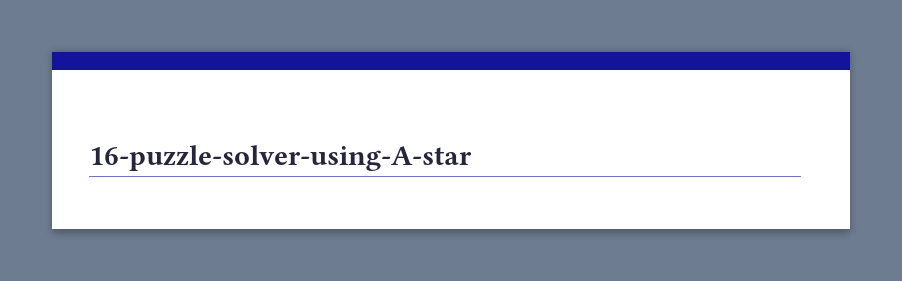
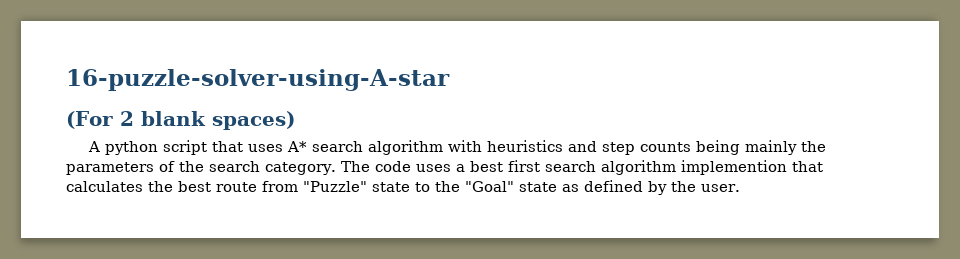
+ (For 2 blank spaces)
+ A python script that uses A* search algorithm with heuristics and step counts being mainly the parameters of the search category. The code uses a best first search algorithm implemention that calculates the best route from "Puzzle" state to the "Goal" state as defined by the user.

